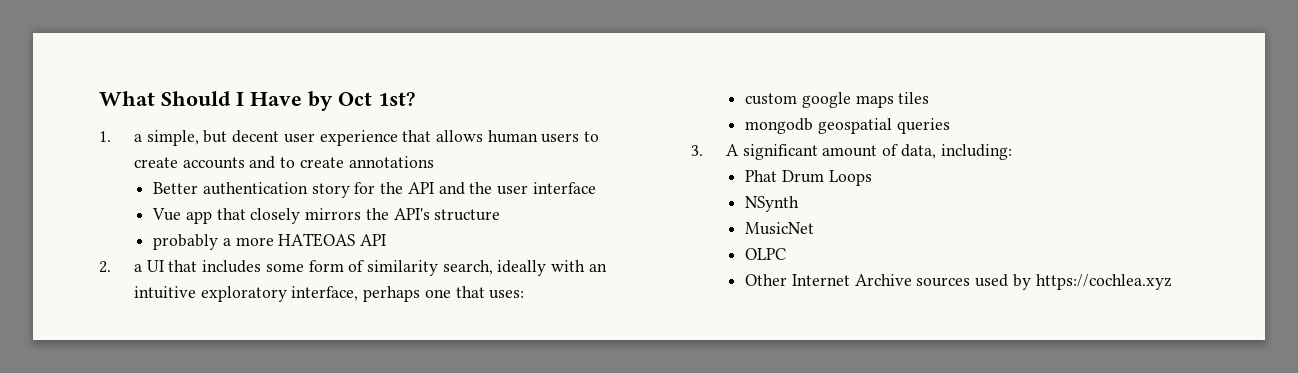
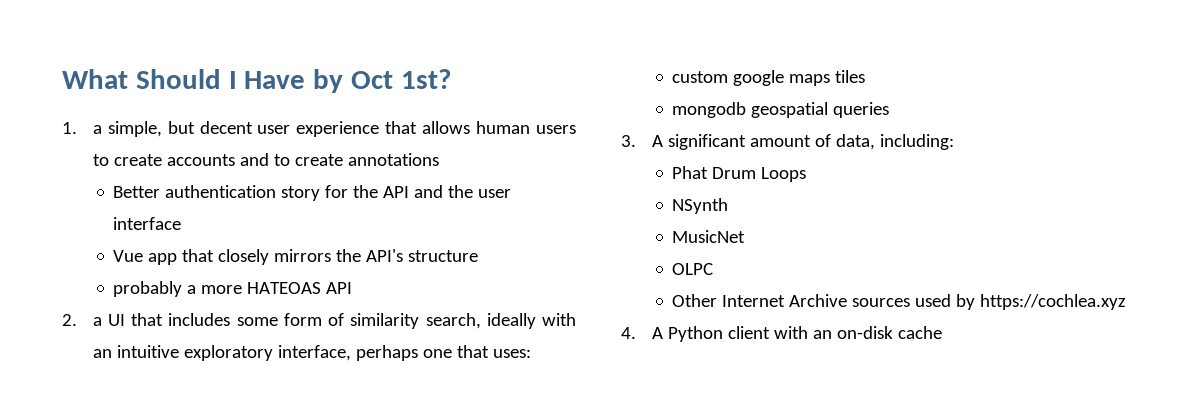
+ 4. A Python client with an on-disk cache

